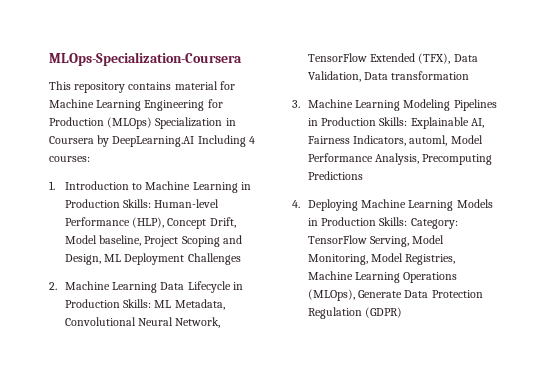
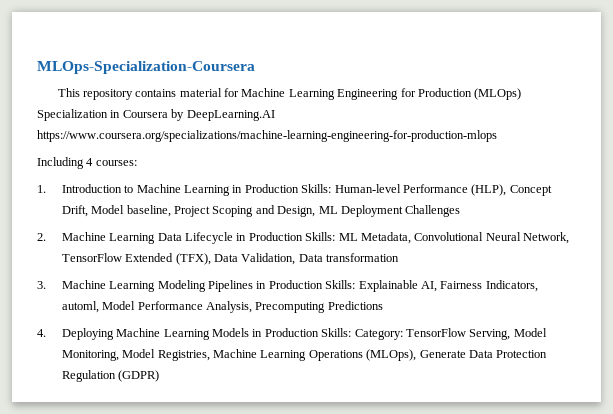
- This repository contains material for Machine Learning Engineering for Production (MLOps) Specialization in Coursera by DeepLearning.AI Including 4 courses:
+ This repository contains material for Machine Learning Engineering for Production (MLOps) Specialization in Coursera by DeepLearning.AI https://www.coursera.org/specializations/machine-learning-engineering-for-production-mlops
+ Including 4 courses:

